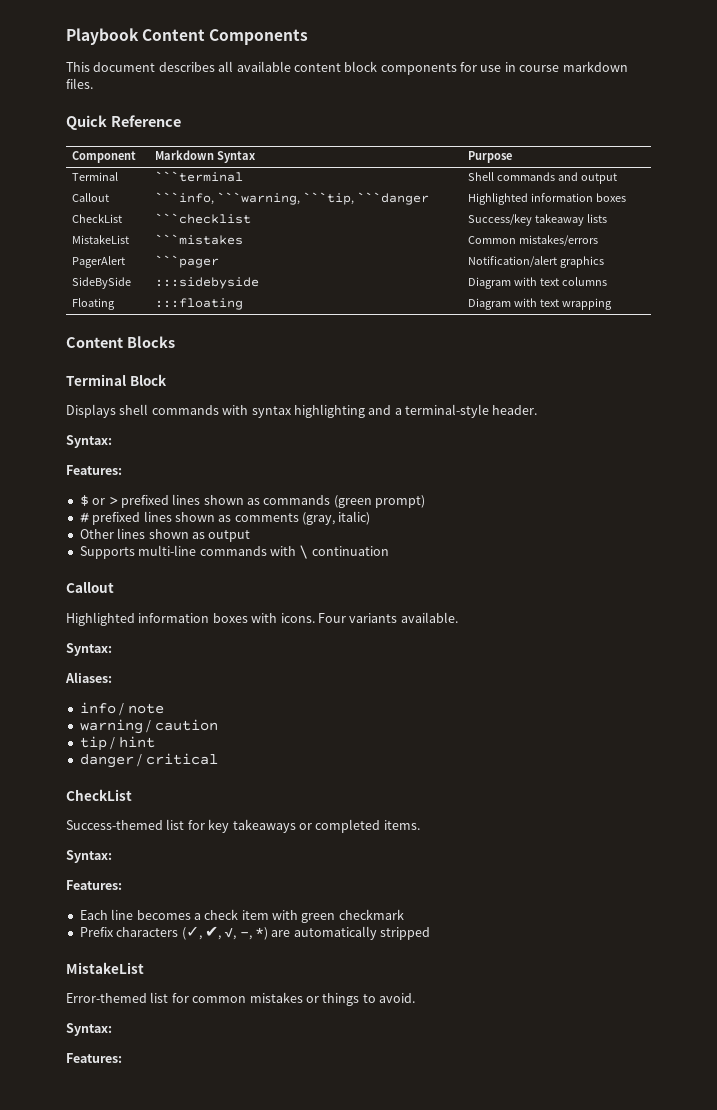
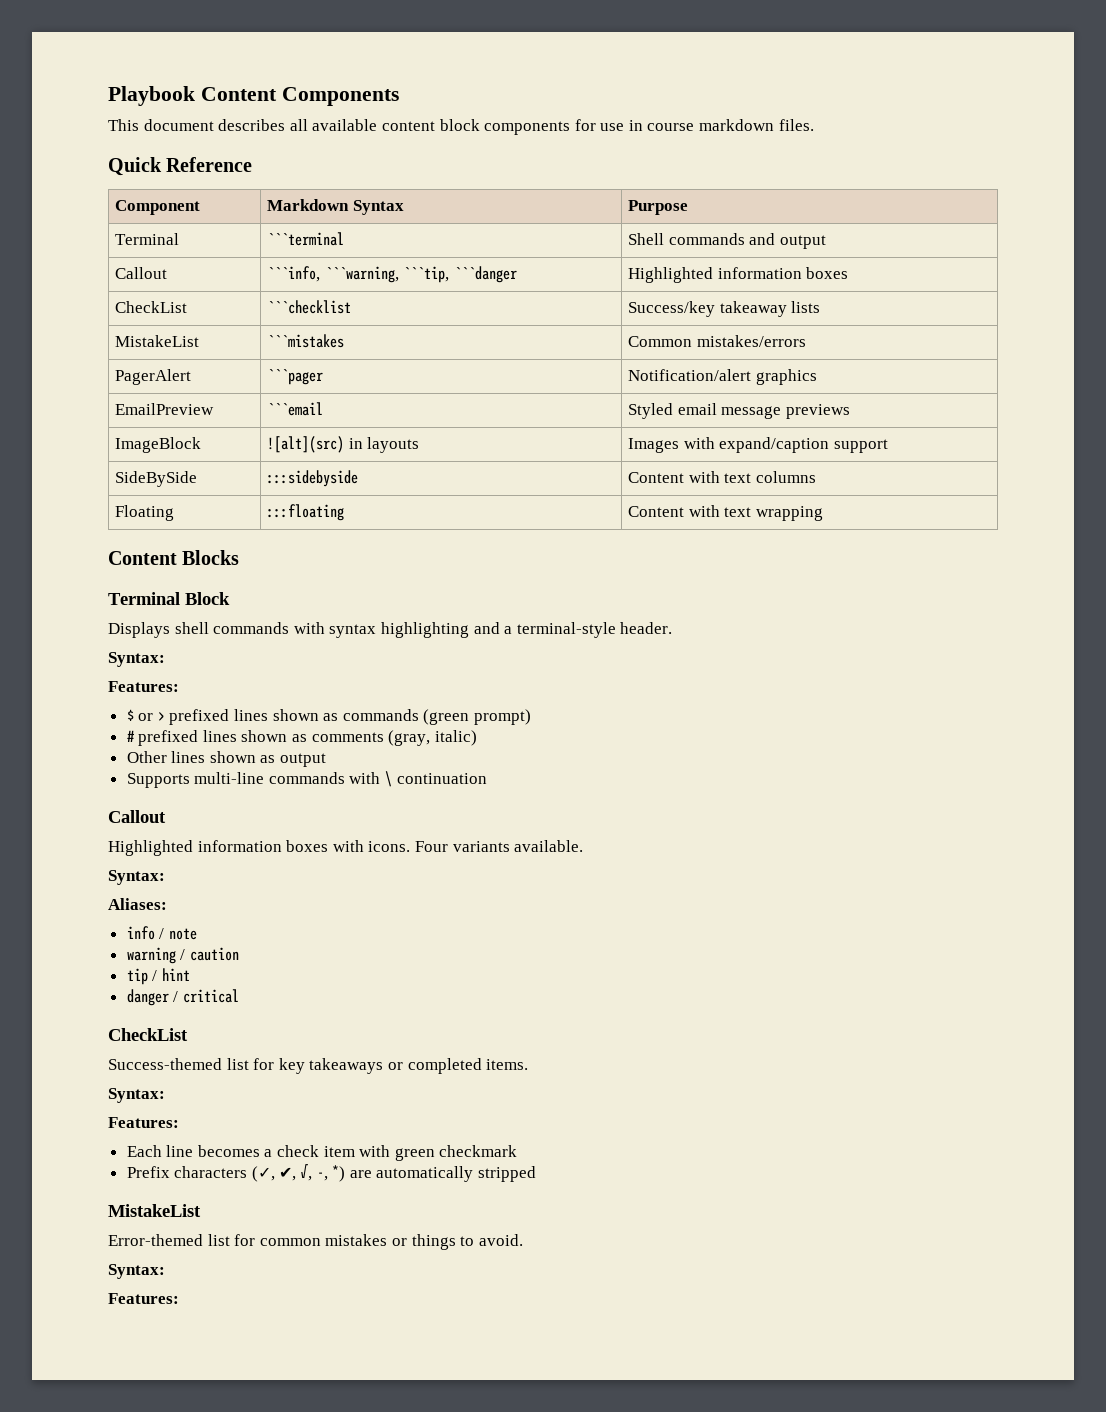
+ EmailPreview | ```email | Styled email message previews
+ ImageBlock | ![alt](src) in layouts | Images with expand/caption support
- SideBySide | :::sidebyside | Diagram with text columns
+ SideBySide | :::sidebyside | Content with text columns
- Floating | :::floating | Diagram with text wrapping
+ Floating | :::floating | Content with text wrapping

